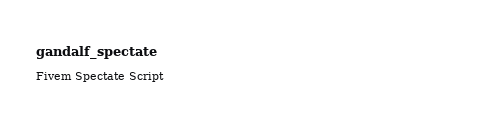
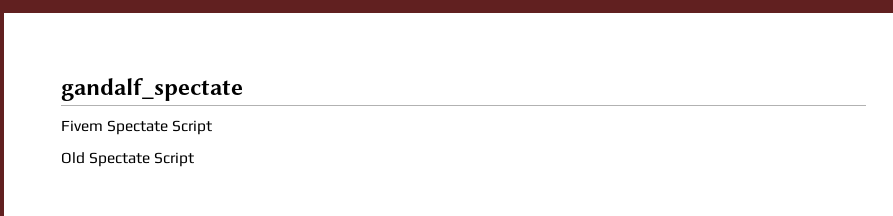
+ Old Spectate Script

